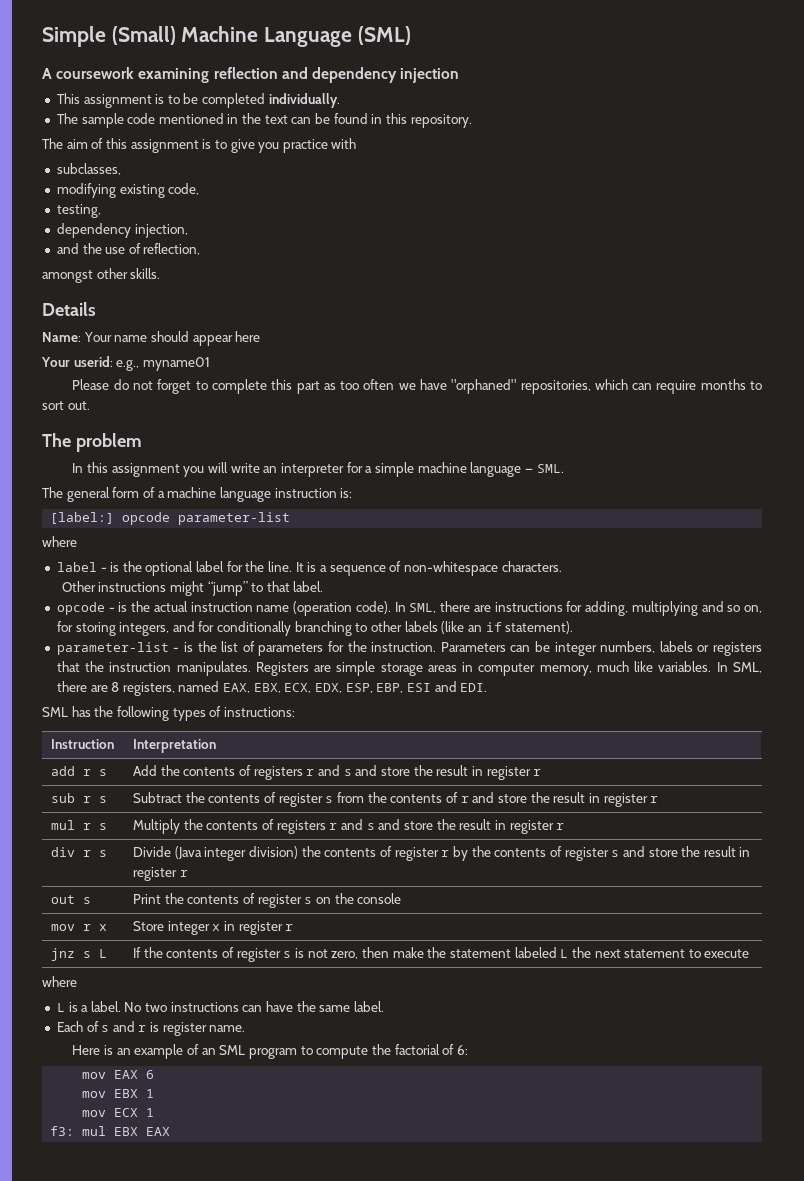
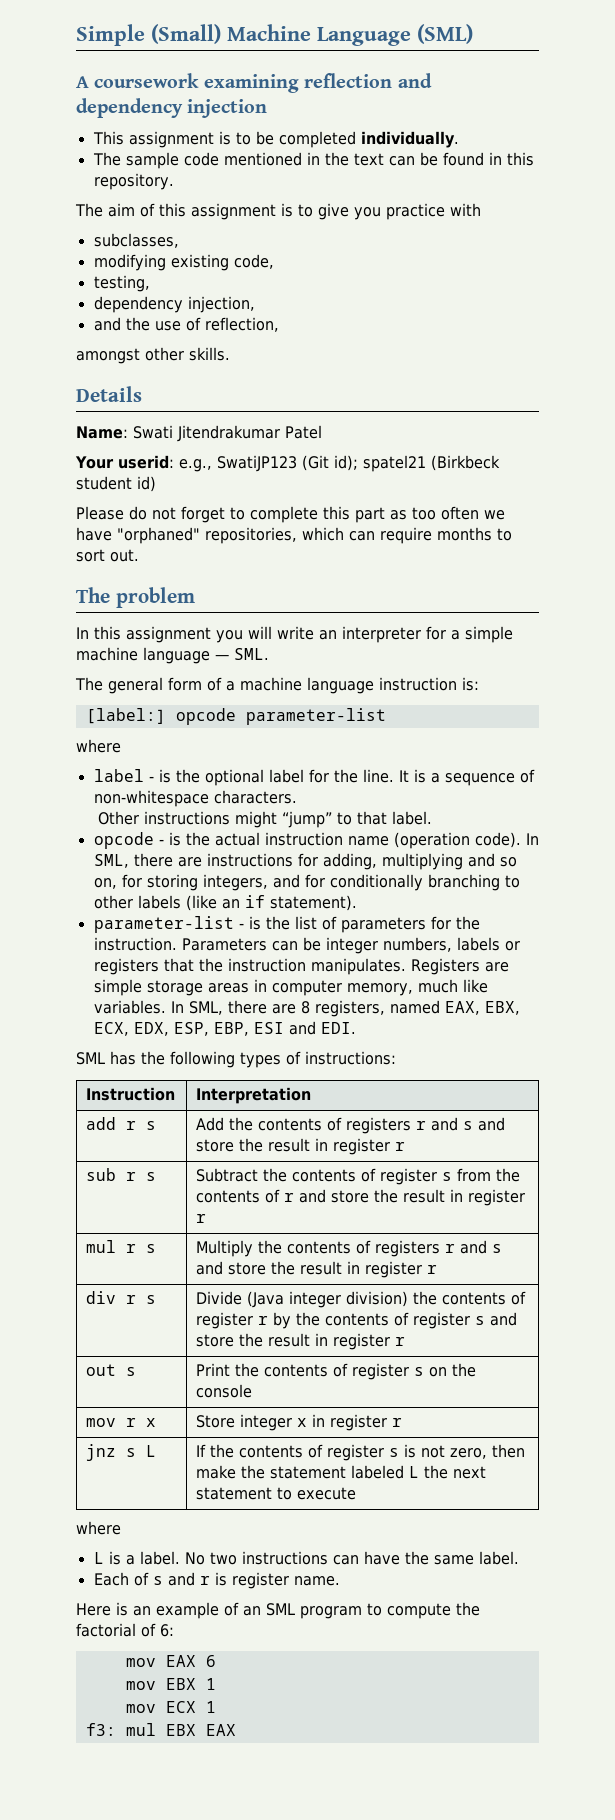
- Name: Your name should appear here
- Your userid: e.g., myname01
+ Name: Swati Jitendrakumar Patel
+ Your userid: e.g., SwatiJP123 (Git id); spatel21 (Birkbeck student id)

